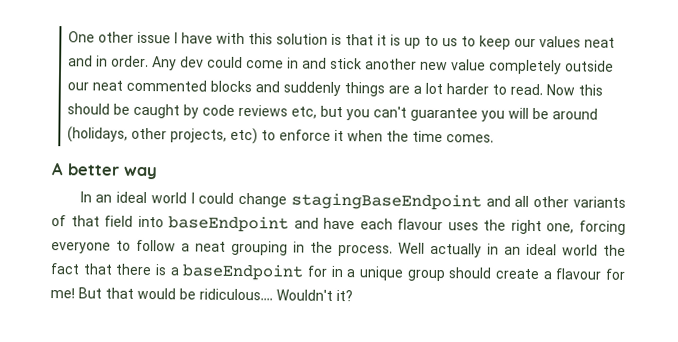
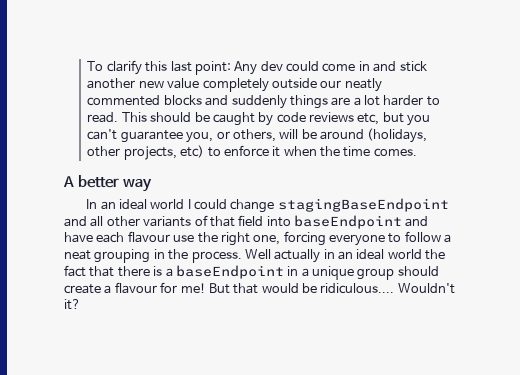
- One other issue I have with this solution is that it is up to us to keep our values neat and in order. Any dev could come in and stick another new value completely outside our neat commented blocks and suddenly things are a lot harder to read.
+ To clarify this last point: Any dev could come in and stick another new value completely outside our neatly commented blocks and suddenly things are a lot harder to read.
- Now this should be caught by code reviews etc, but you can't guarantee you will be around (holidays, other projects, etc) to enforce it when the time comes.
+ This should be caught by code reviews etc, but you can't guarantee you, or others, will be around (holidays, other projects, etc) to enforce it when the time comes.
- In an ideal world I could change stagingBaseEndpoint and all other variants of that field into baseEndpoint and have each flavour uses the right one, forcing everyone to follow a neat grouping in the process.
+ In an ideal world I could change stagingBaseEndpoint and all other variants of that field into baseEndpoint and have each flavour use the right one, forcing everyone to follow a neat grouping in the process.
- Well actually in an ideal world the fact that there is a baseEndpoint for in a unique group should create a flavour for me!
+ Well actually in an ideal world the fact that there is a baseEndpoint in a unique group should create a flavour for me!

